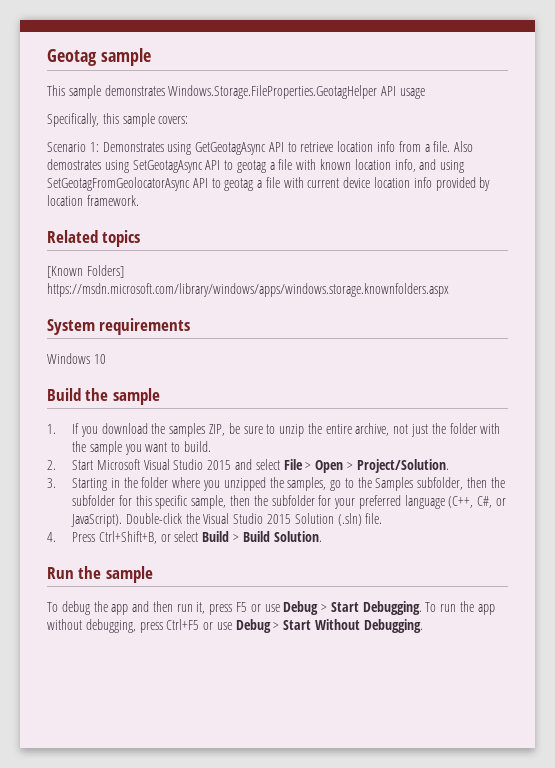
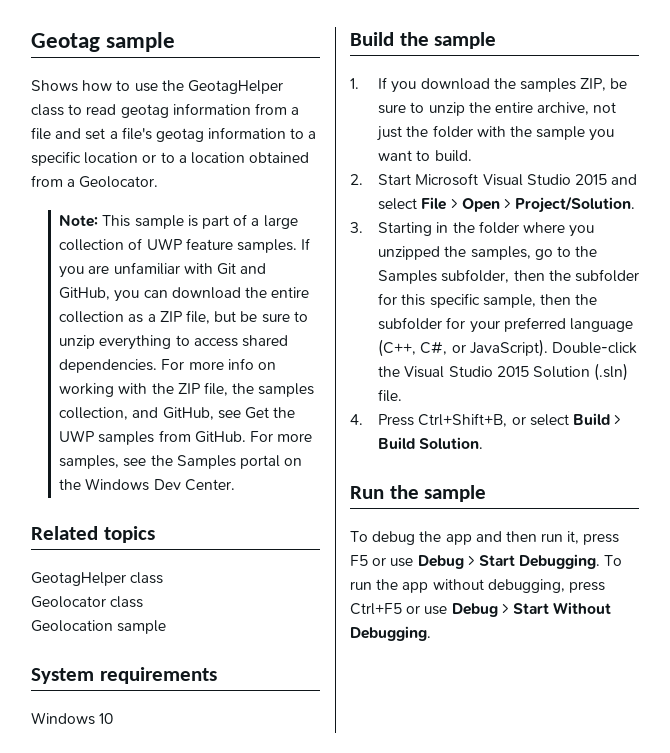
- This sample demonstrates Windows.Storage.FileProperties.GeotagHelper API usage
- Specifically, this sample covers:
- Scenario 1: Demonstrates using GetGeotagAsync API to retrieve location info from a file. Also demostrates using SetGeotagAsync API to geotag a file with known location info, and using SetGeotagFromGeolocatorAsync API to geotag a file with current device location info provided by location framework.
+ Shows how to use the GeotagHelper class to read geotag information from a file and set a file's geotag information to a specific location or to a location obtained from a Geolocator.
+ Note: This sample is part of a large collection of UWP feature samples. If you are unfamiliar with Git and GitHub, you can download the entire collection as a ZIP file, but be sure to unzip everything to access shared dependencies. For more info on working with the ZIP file, the samples collection, and GitHub, see Get the UWP samples from GitHub. For more samples, see the Samples portal on the Windows Dev Center.
  Related topics
- [Known Folders] https://msdn.microsoft.com/library/windows/apps/windows.storage.knownfolders.aspx
+ GeotagHelper class
+ Geolocator class
+ Geolocation sample

